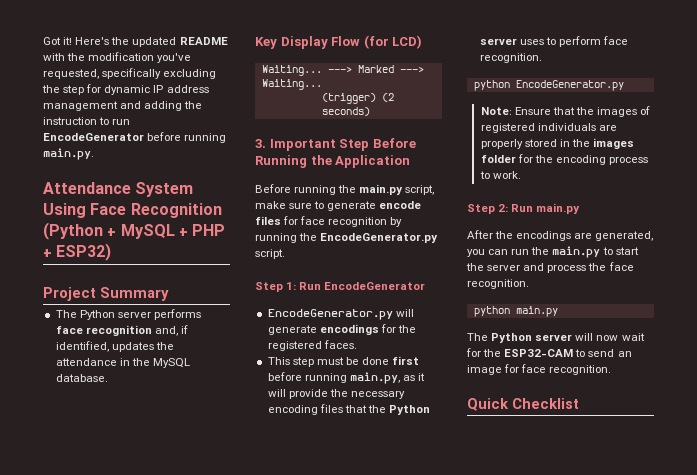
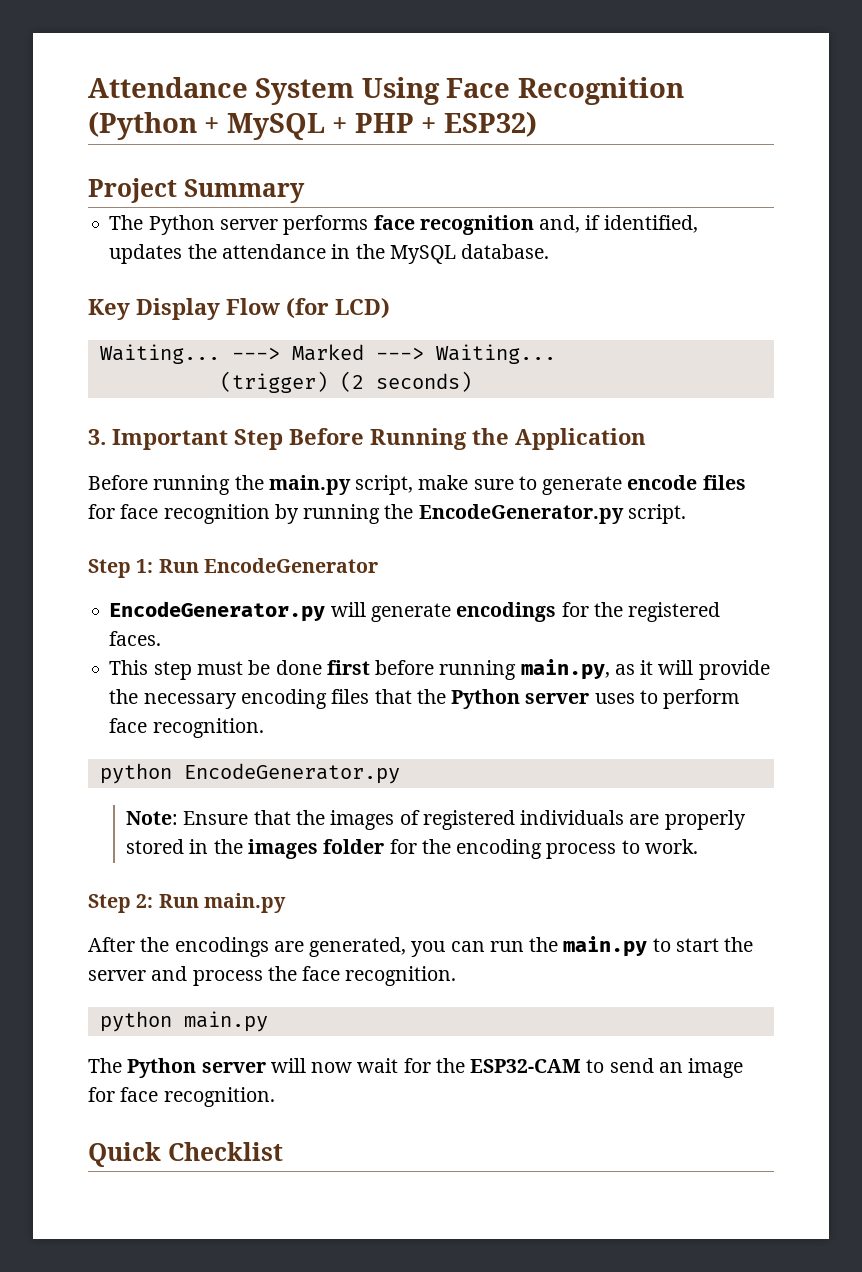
- Got it! Here's the updated README with the modification you've requested, specifically excluding the step for dynamic IP address management and adding the instruction to run EncodeGenerator before running main.py.

